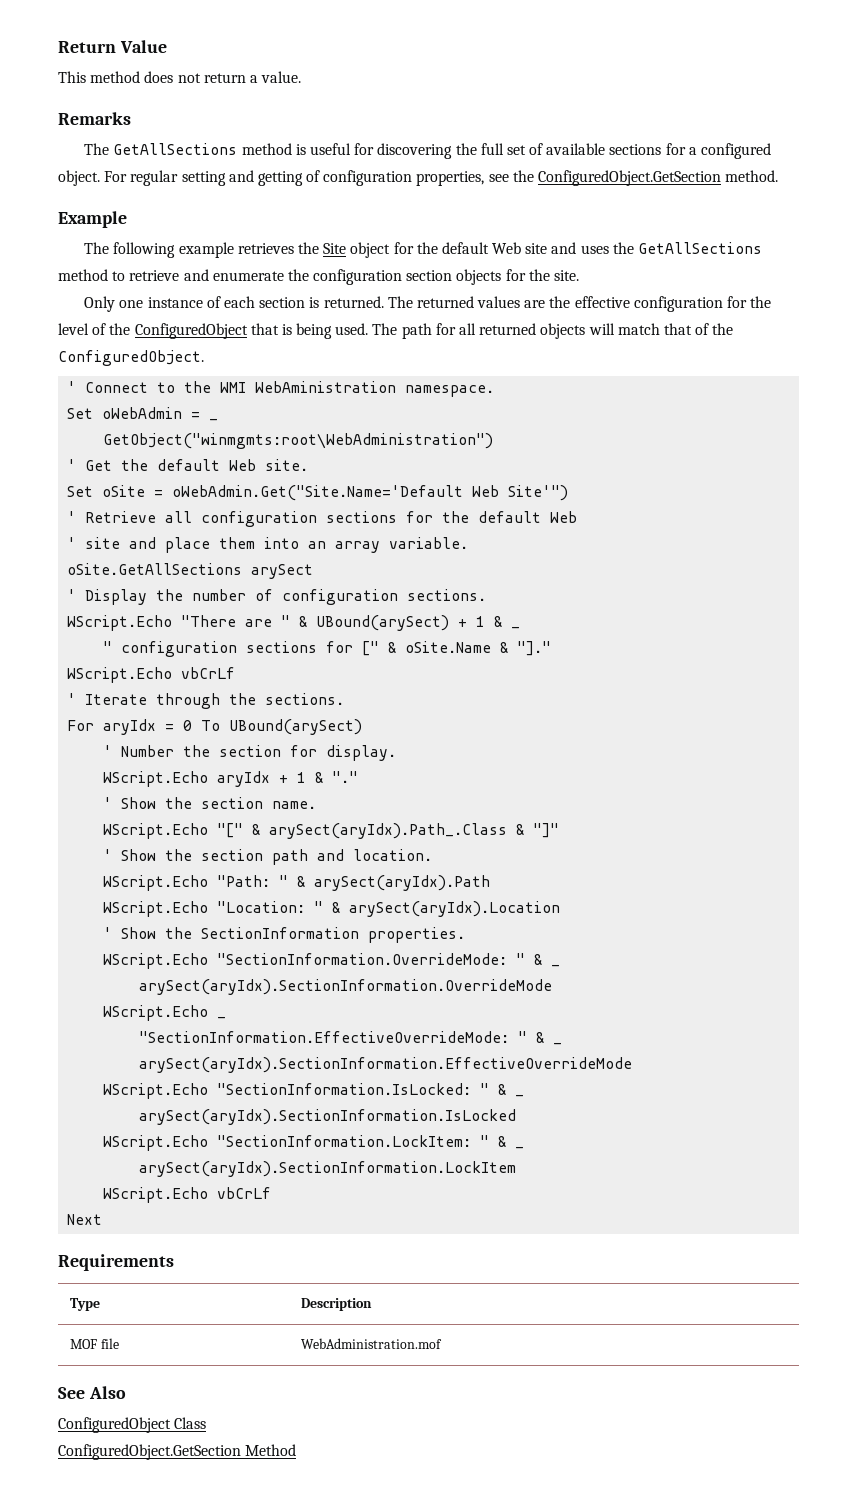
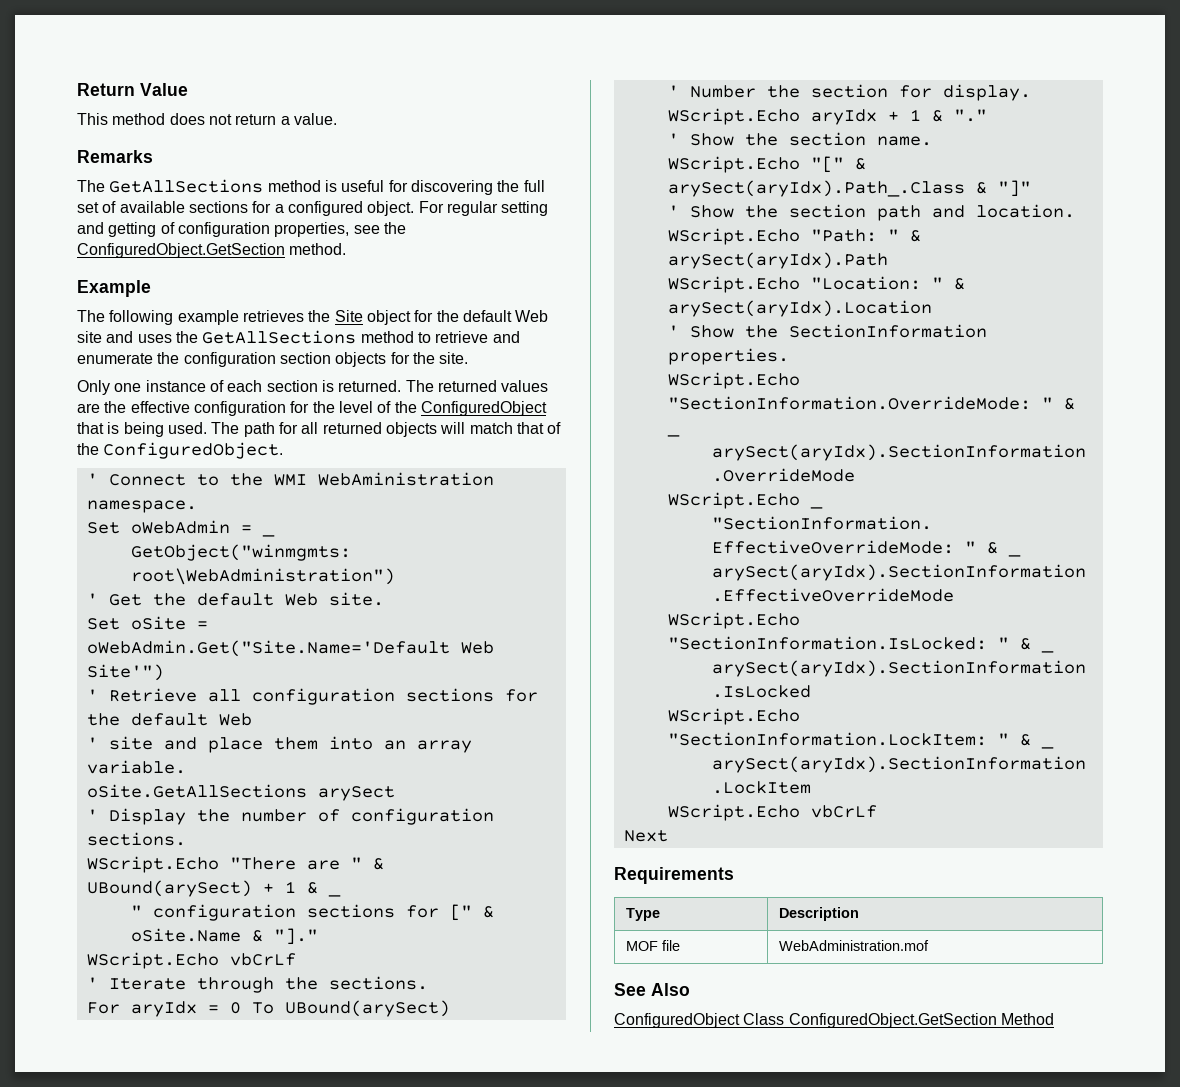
- ConfiguredObject Class
- ConfiguredObject.GetSection Method
+ ConfiguredObject Class ConfiguredObject.GetSection Method

